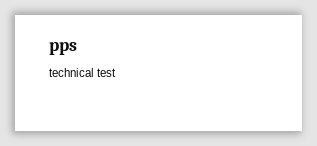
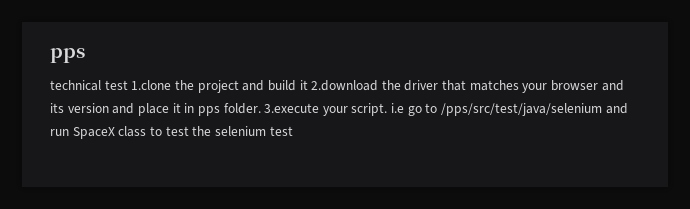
- technical test
+ technical test 1.clone the project and build it 2.download the driver that matches your browser and its version and place it in pps folder. 3.execute your script. i.e go to /pps/src/test/java/selenium and run SpaceX class to test the selenium test

